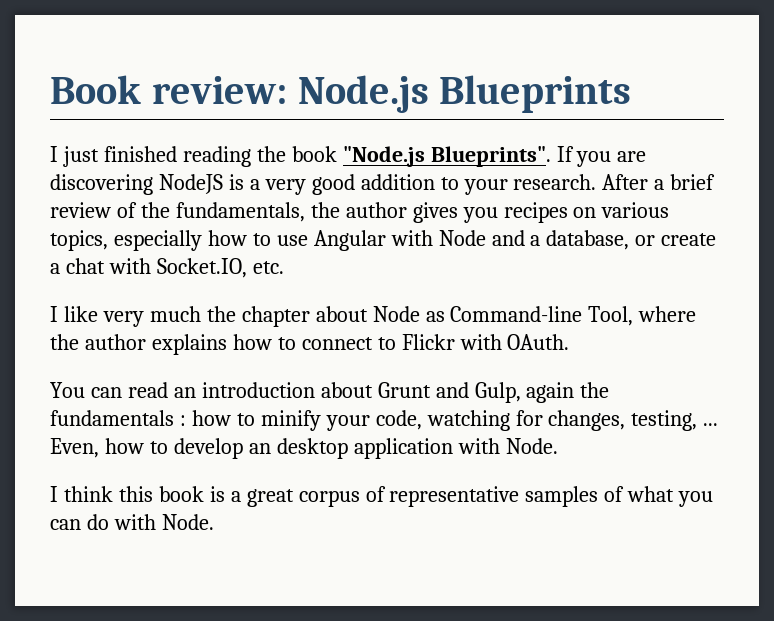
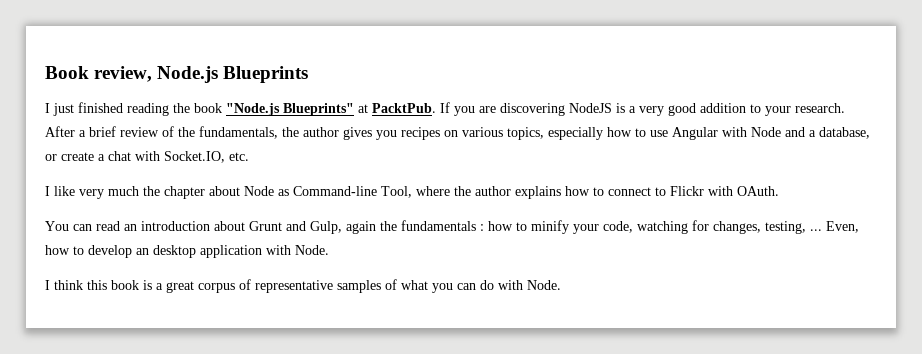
- Book review: Node.js Blueprints
+ Book review, Node.js Blueprints
- I just finished reading the book "Node.js Blueprints".
+ I just finished reading the book "Node.js Blueprints" at PacktPub.

